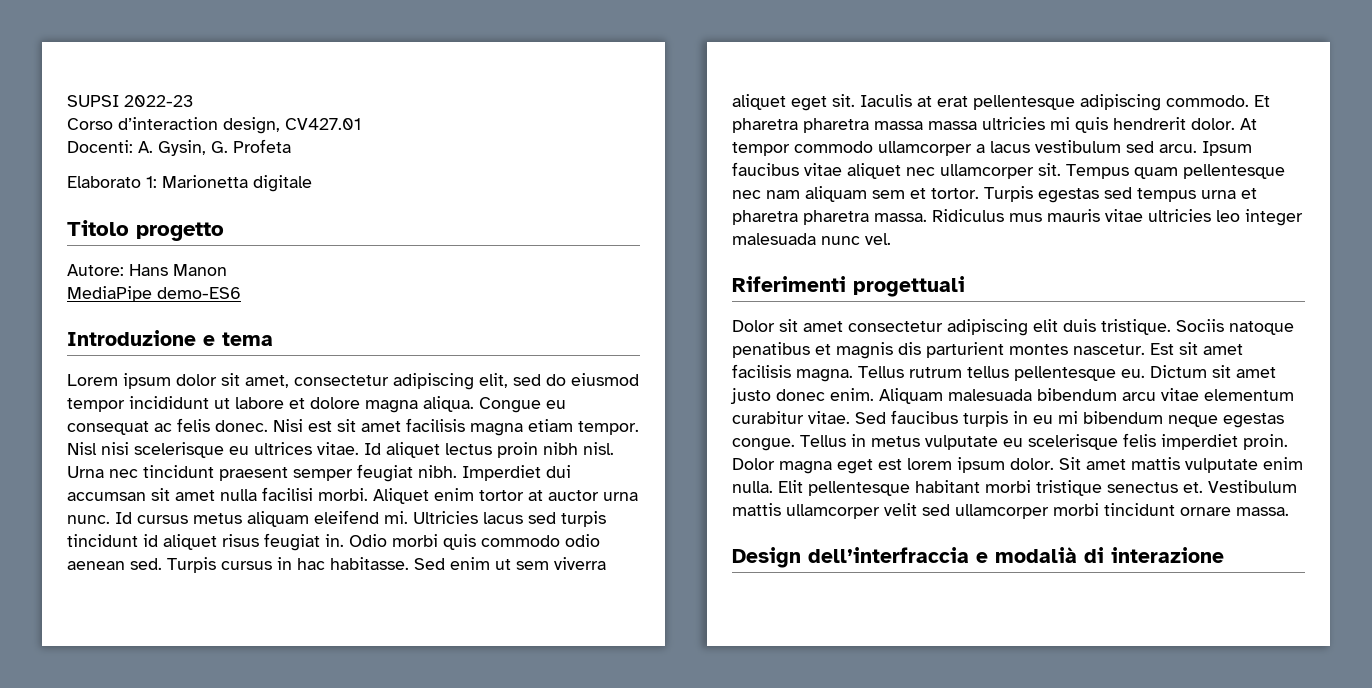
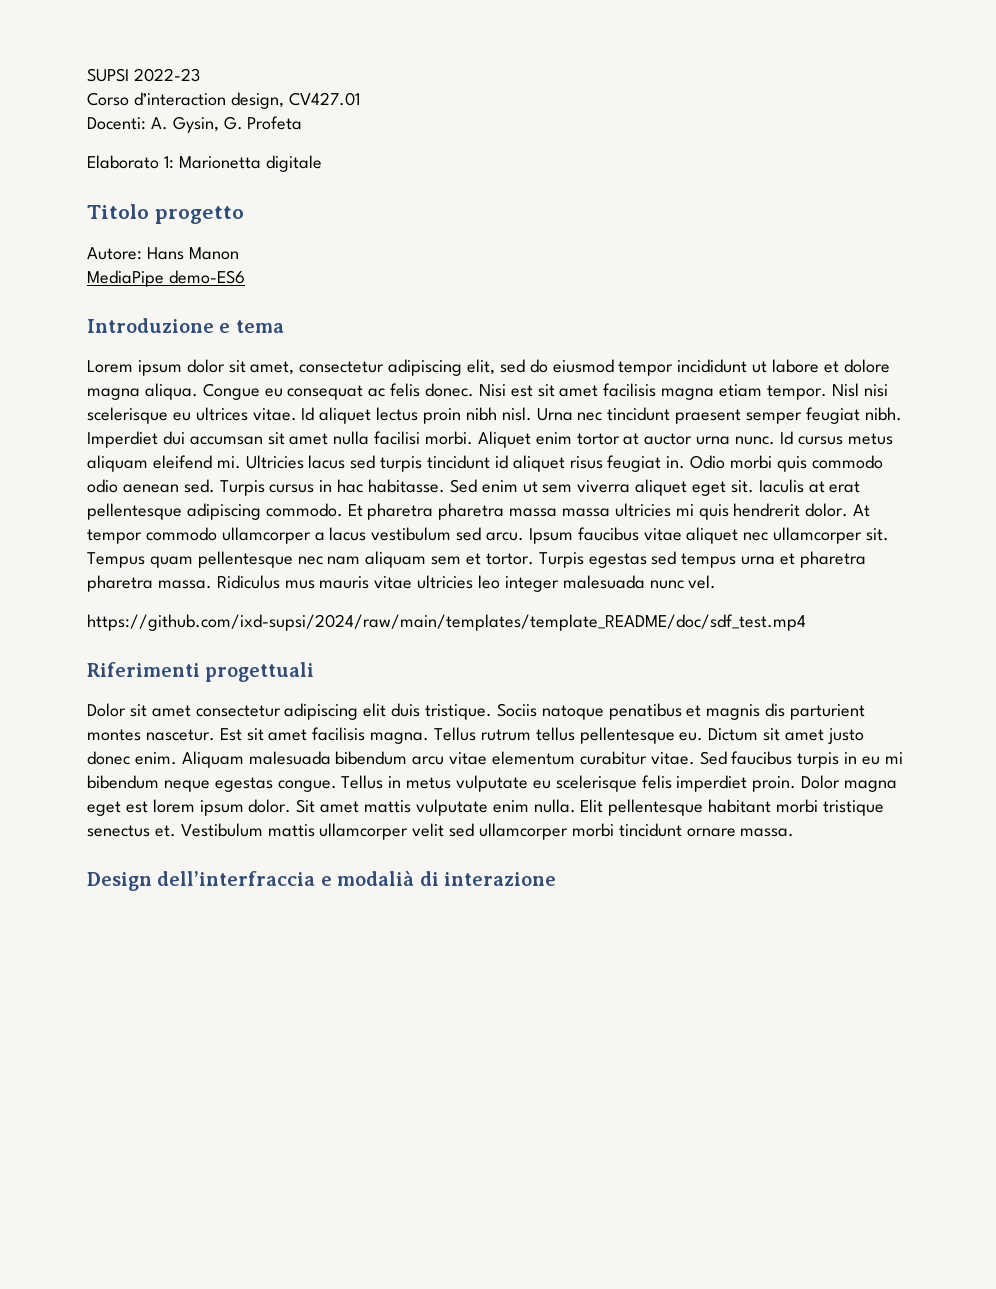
+ https://github.com/ixd-supsi/2024/raw/main/templates/template_README/doc/sdf_test.mp4

